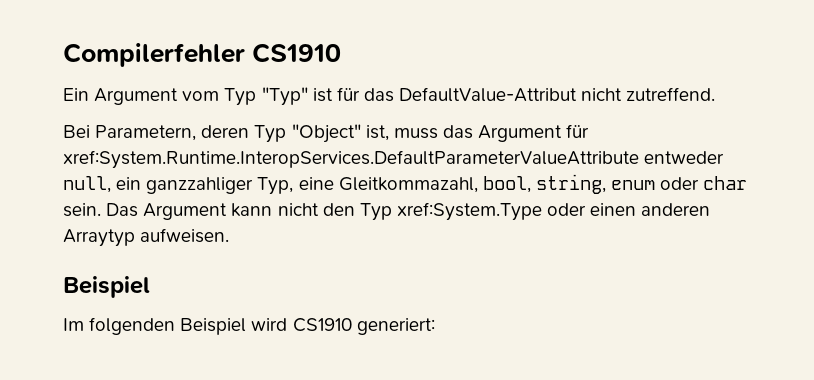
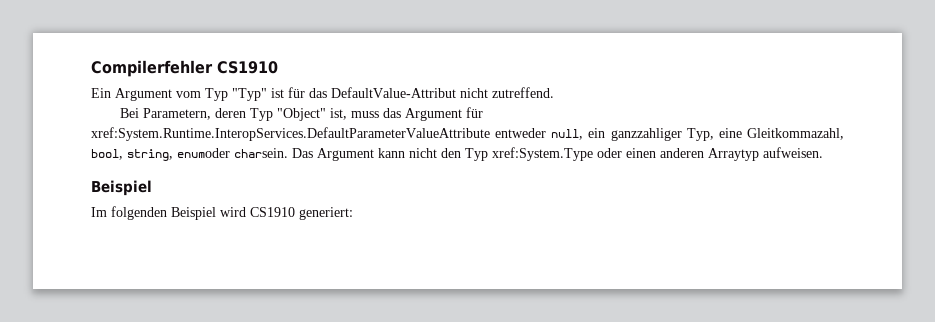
- Bei Parametern, deren Typ "Object" ist, muss das Argument für xref:System.Runtime.InteropServices.DefaultParameterValueAttribute entweder null, ein ganzzahliger Typ, eine Gleitkommazahl, bool, string, enum oder char sein.
+ Bei Parametern, deren Typ "Object" ist, muss das Argument für xref:System.Runtime.InteropServices.DefaultParameterValueAttribute entweder null, ein ganzzahliger Typ, eine Gleitkommazahl, bool, string, enumoder charsein.

